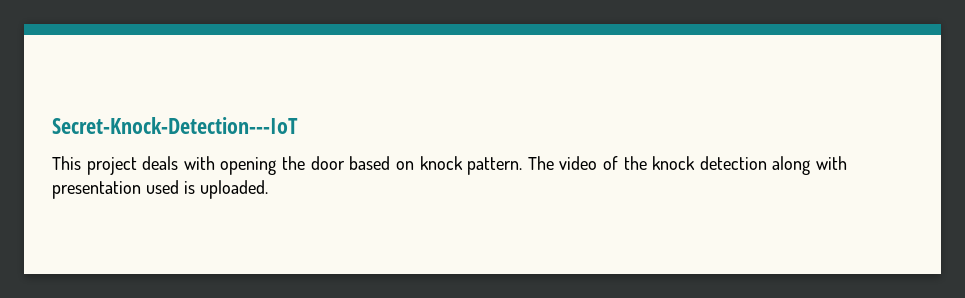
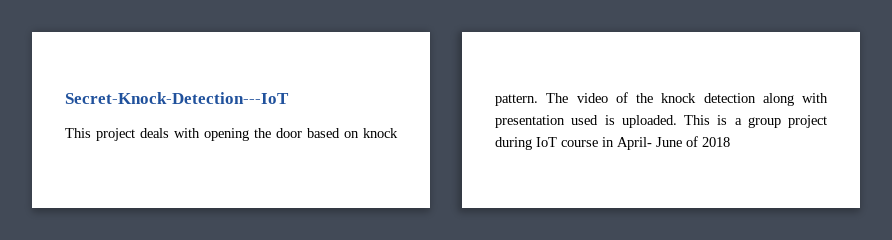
+ This is a group project during IoT course in April- June of 2018

